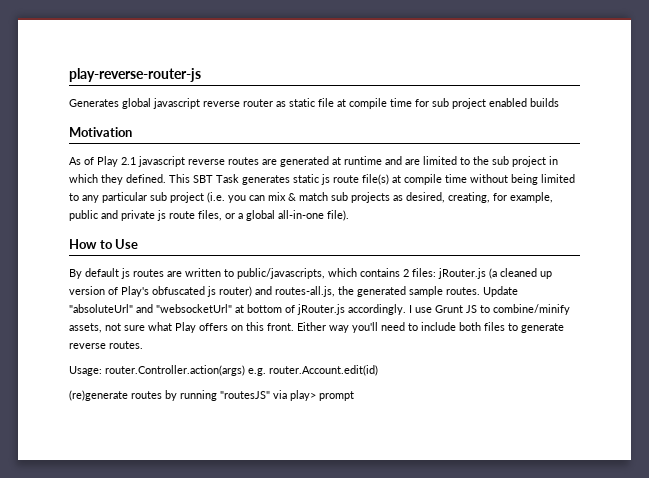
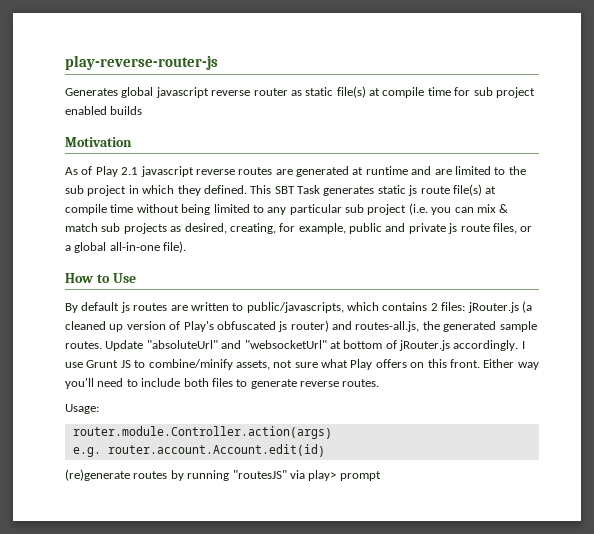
- Generates global javascript reverse router as static file at compile time for sub project enabled builds
+ Generates global javascript reverse router as static file(s) at compile time for sub project enabled builds
- Usage: router.Controller.action(args) e.g. router.Account.edit(id)
+ Usage:
+ router.module.Controller.action(args)
+ e.g. router.account.Account.edit(id)

